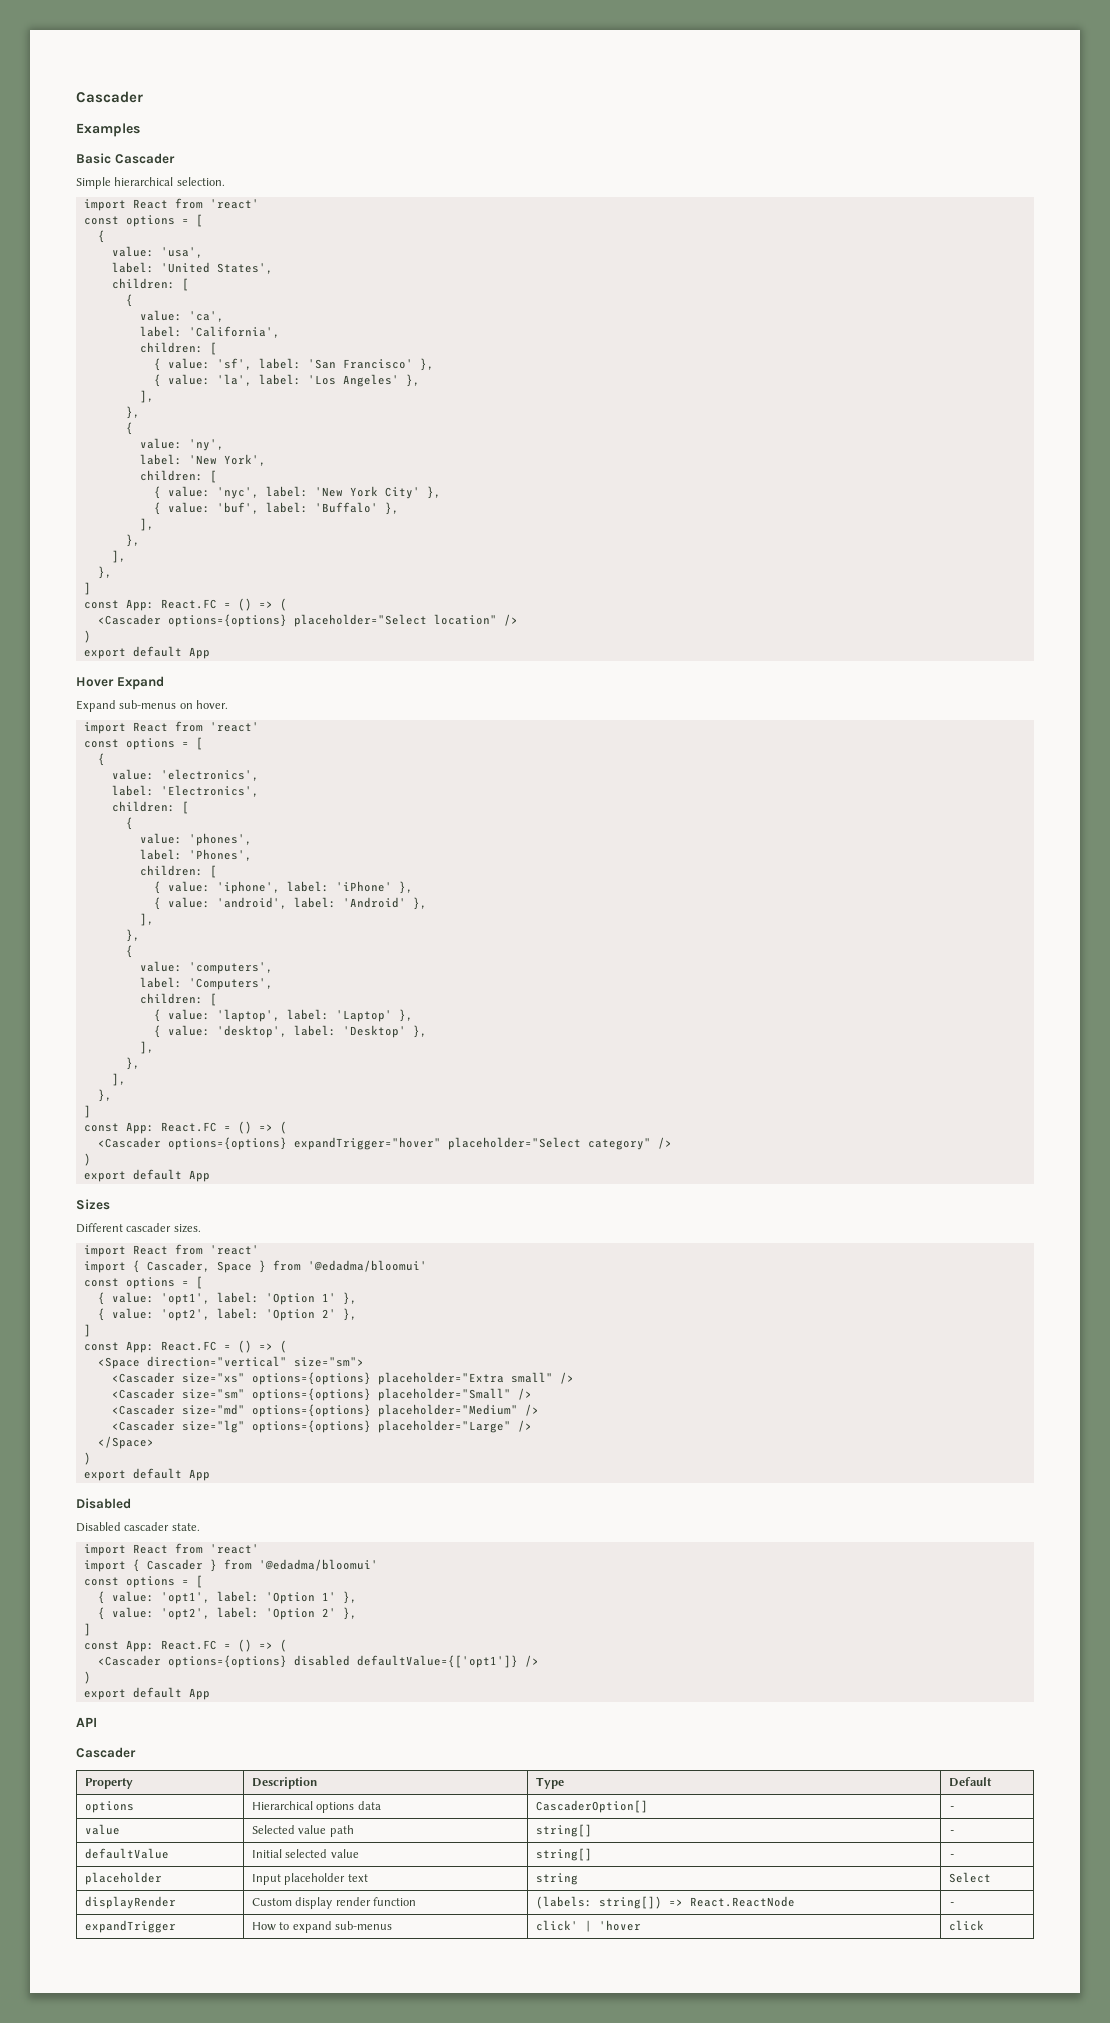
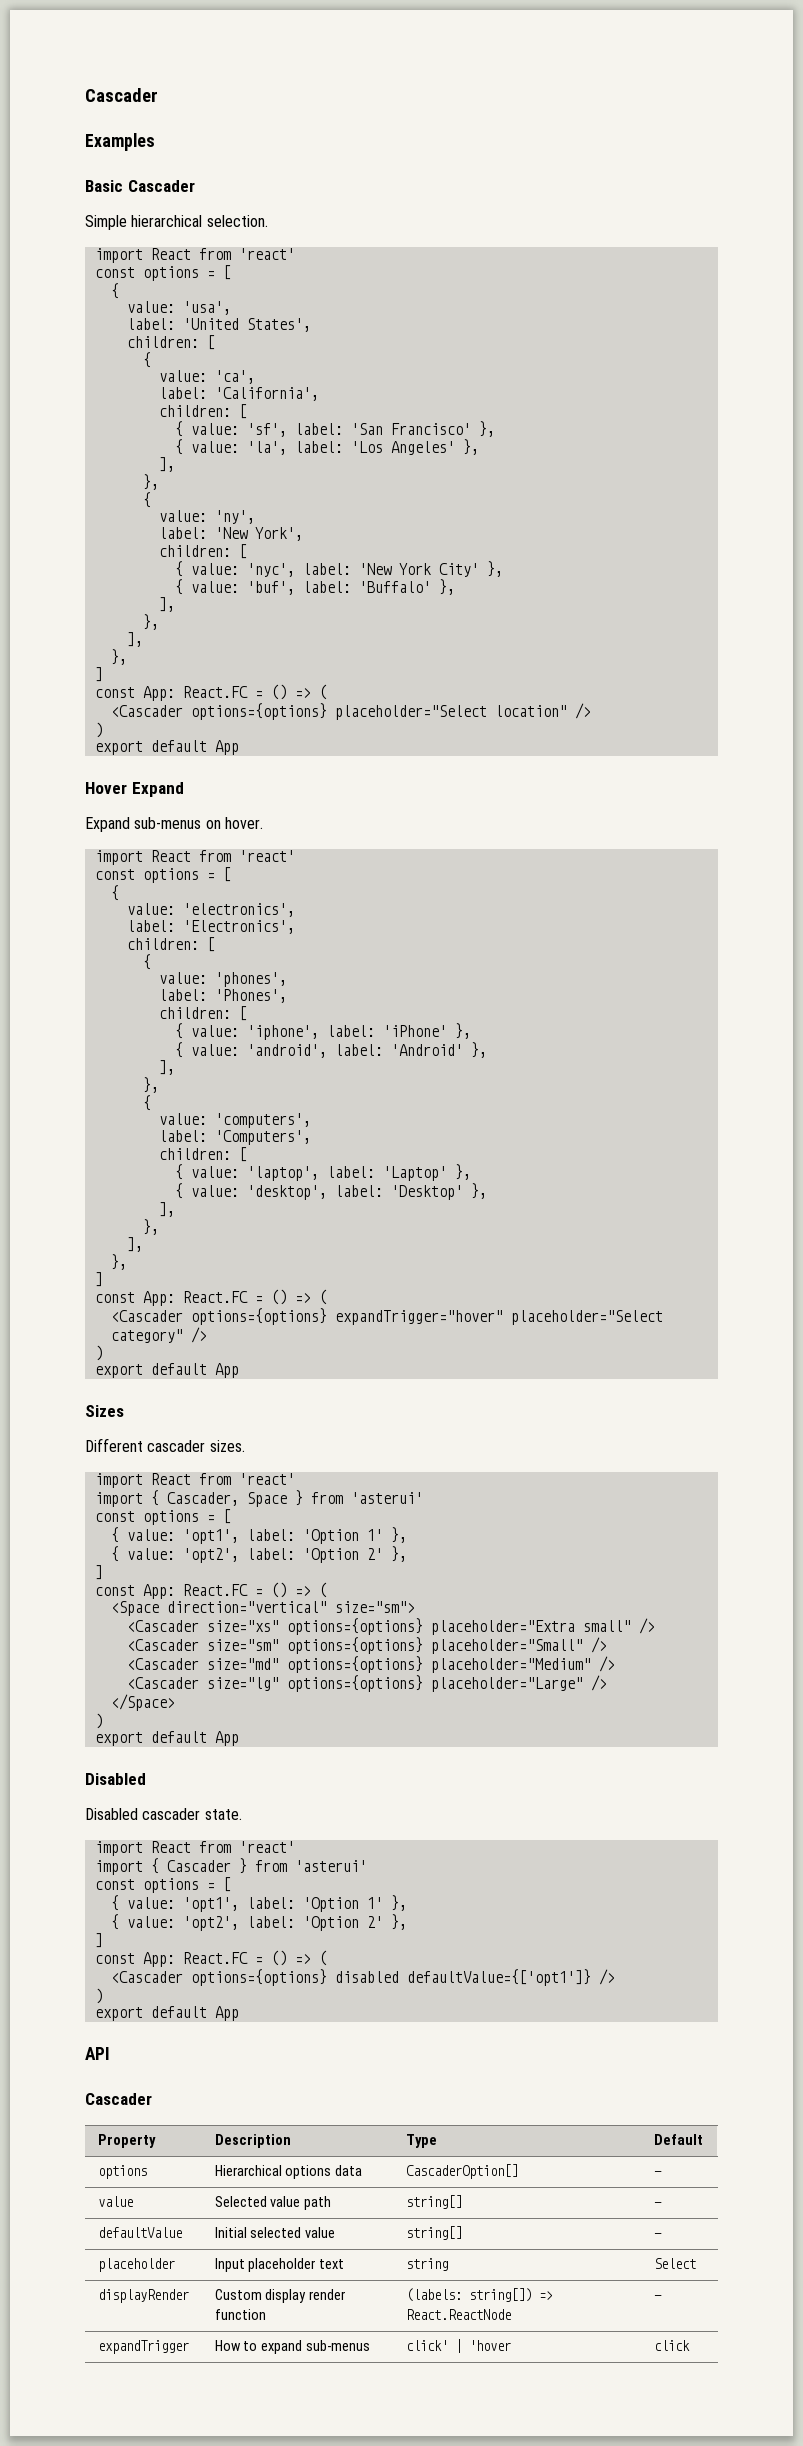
- import { Cascader, Space } from '@edadma/bloomui'
+ import { Cascader, Space } from 'asterui'
- import { Cascader } from '@edadma/bloomui'
+ import { Cascader } from 'asterui'

